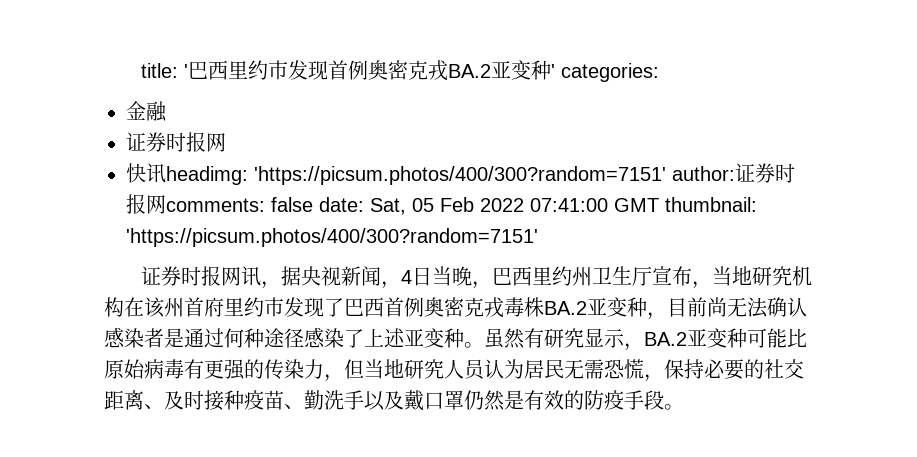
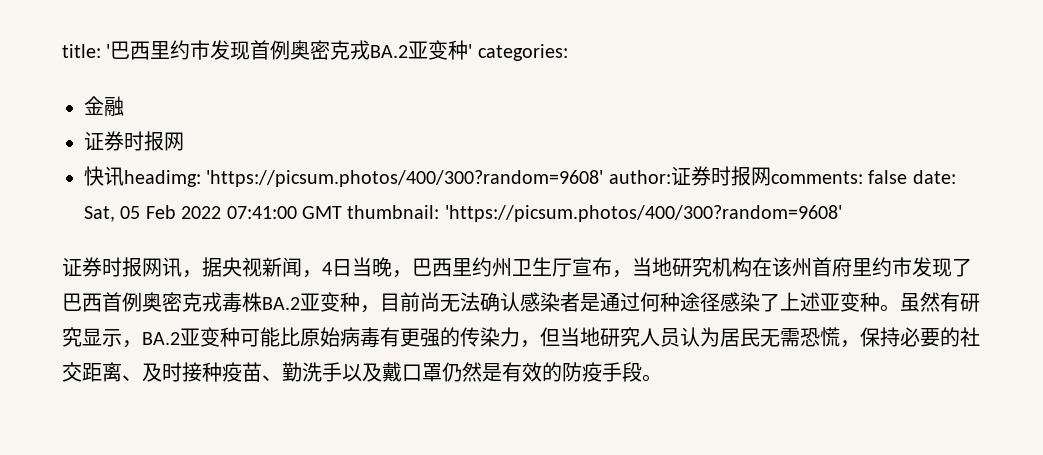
- 快讯headimg: 'https://picsum.photos/400/300?random=7151' author:证券时报网comments: false date: Sat, 05 Feb 2022 07:41:00 GMT thumbnail: 'https://picsum.photos/400/300?random=7151'
+ 快讯headimg: 'https://picsum.photos/400/300?random=9608' author:证券时报网comments: false date: Sat, 05 Feb 2022 07:41:00 GMT thumbnail: 'https://picsum.photos/400/300?random=9608'

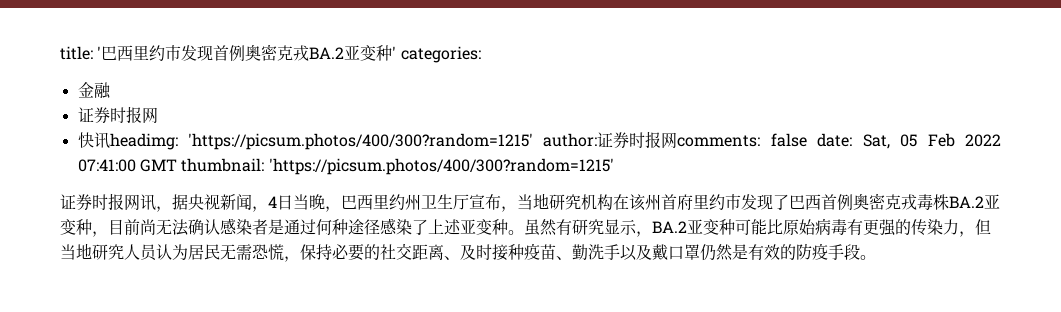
- 快讯headimg: 'https://picsum.photos/400/300?random=9608' author:证券时报网comments: false date: Sat, 05 Feb 2022 07:41:00 GMT thumbnail: 'https://picsum.photos/400/300?random=9608'
+ 快讯headimg: 'https://picsum.photos/400/300?random=1215' author:证券时报网comments: false date: Sat, 05 Feb 2022 07:41:00 GMT thumbnail: 'https://picsum.photos/400/300?random=1215'

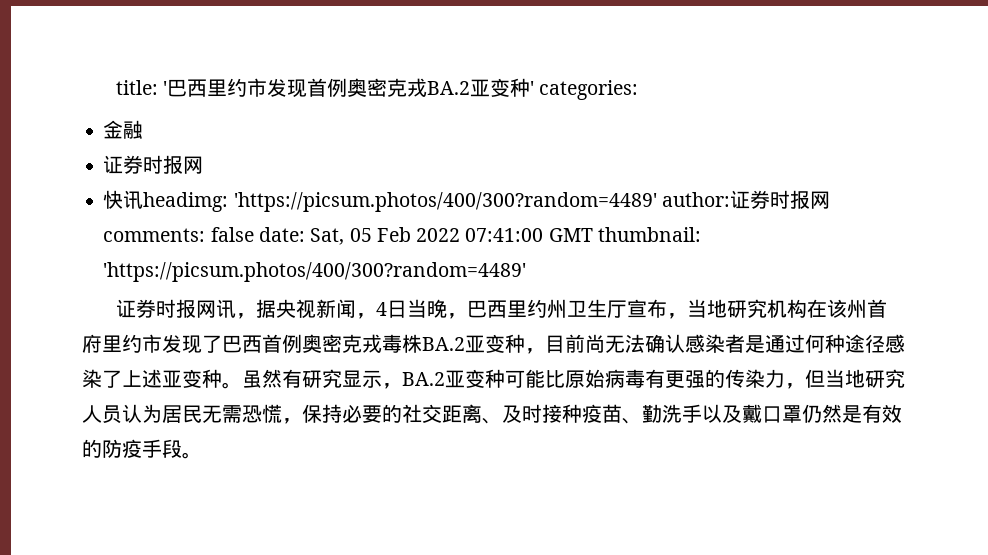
- 快讯headimg: 'https://picsum.photos/400/300?random=1215' author:证券时报网comments: false date: Sat, 05 Feb 2022 07:41:00 GMT thumbnail: 'https://picsum.photos/400/300?random=1215'
+ 快讯headimg: 'https://picsum.photos/400/300?random=4489' author:证券时报网comments: false date: Sat, 05 Feb 2022 07:41:00 GMT thumbnail: 'https://picsum.photos/400/300?random=4489'

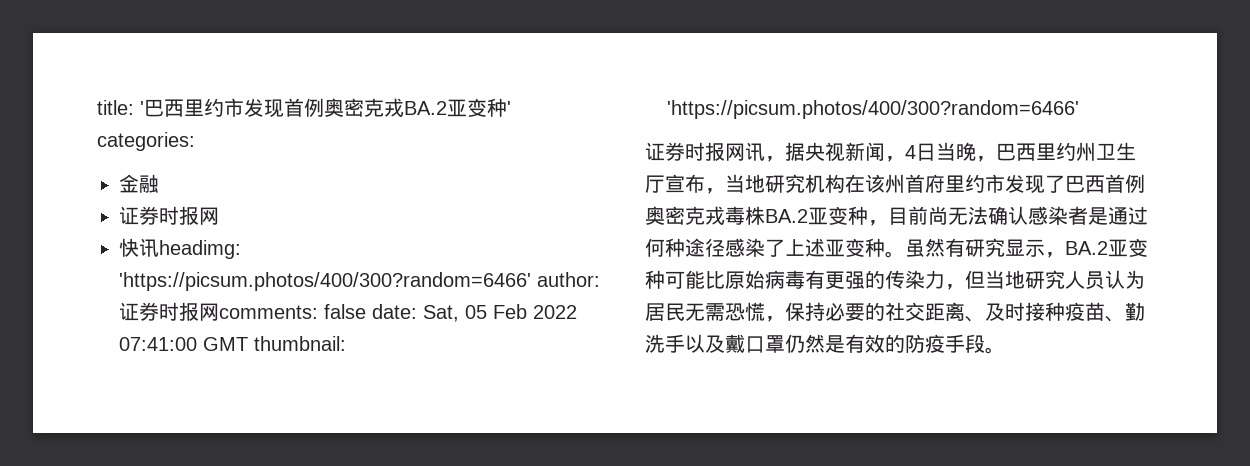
- 快讯headimg: 'https://picsum.photos/400/300?random=4489' author:证券时报网comments: false date: Sat, 05 Feb 2022 07:41:00 GMT thumbnail: 'https://picsum.photos/400/300?random=4489'
+ 快讯headimg: 'https://picsum.photos/400/300?random=6466' author:证券时报网comments: false date: Sat, 05 Feb 2022 07:41:00 GMT thumbnail: 'https://picsum.photos/400/300?random=6466'

